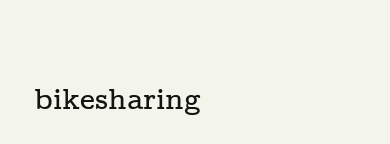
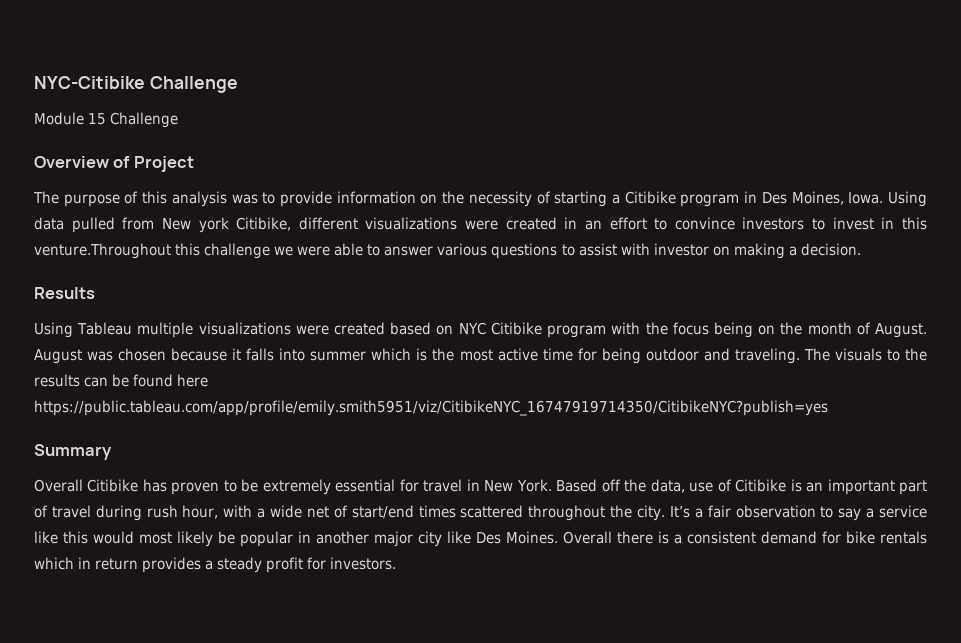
- bikesharing
+ NYC-Citibike Challenge
+ Module 15 Challenge
+ Overview of Project
+ The purpose of this analysis was to provide information on the necessity of starting a Citibike program in Des Moines, Iowa. Using data pulled from New york Citibike, different visualizations were created in an effort to convince investors to invest in this venture.Throughout this challenge we were able to answer various questions to assist with investor on making a decision.
+ Results
+ Using Tableau multiple visualizations were created based on NYC Citibike program with the focus being on the month of August. August was chosen because it falls into summer which is the most active time for being outdoor and traveling. The visuals to the results can be found here https://public.tableau.com/app/profile/emily.smith5951/viz/CitibikeNYC_16747919714350/CitibikeNYC?publish=yes
+ Summary
+ Overall Citibike has proven to be extremely essential for travel in New York. Based off the data, use of Citibike is an important part of travel during rush hour, with a wide net of start/end times scattered throughout the city. It’s a fair observation to say a service like this would most likely be popular in another major city like Des Moines. Overall there is a consistent demand for bike rentals which in return provides a steady profit for investors.

